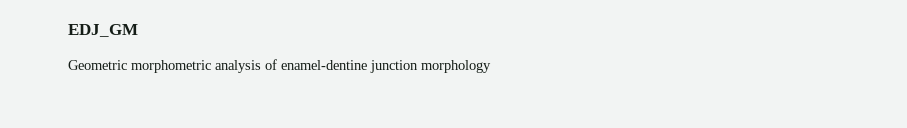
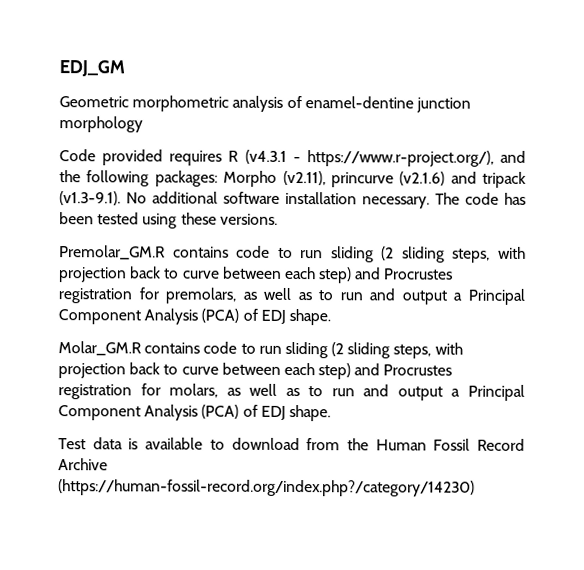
+ Code provided requires R (v4.3.1 - https://www.r-project.org/), and the following packages: Morpho (v2.11), princurve (v2.1.6) and tripack (v1.3-9.1). No additional software installation necessary. The code has been tested using these versions.
+ Premolar_GM.R contains code to run sliding (2 sliding steps, with projection back to curve between each step) and Procrustes registration for premolars, as well as to run and output a Principal Component Analysis (PCA) of EDJ shape.
+ Molar_GM.R contains code to run sliding (2 sliding steps, with projection back to curve between each step) and Procrustes registration for molars, as well as to run and output a Principal Component Analysis (PCA) of EDJ shape.
+ Test data is available to download from the Human Fossil Record Archive (https://human-fossil-record.org/index.php?/category/14230)

